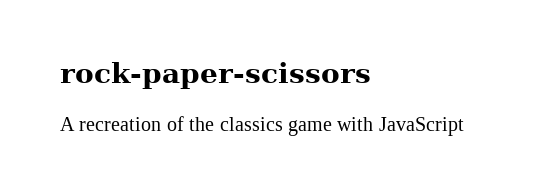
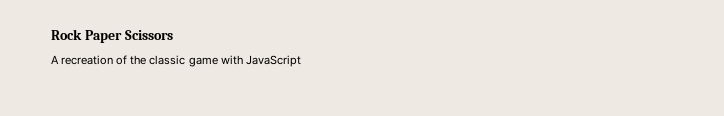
- rock-paper-scissors
+ Rock Paper Scissors
- A recreation of the classics game with JavaScript
+ A recreation of the classic game with JavaScript

